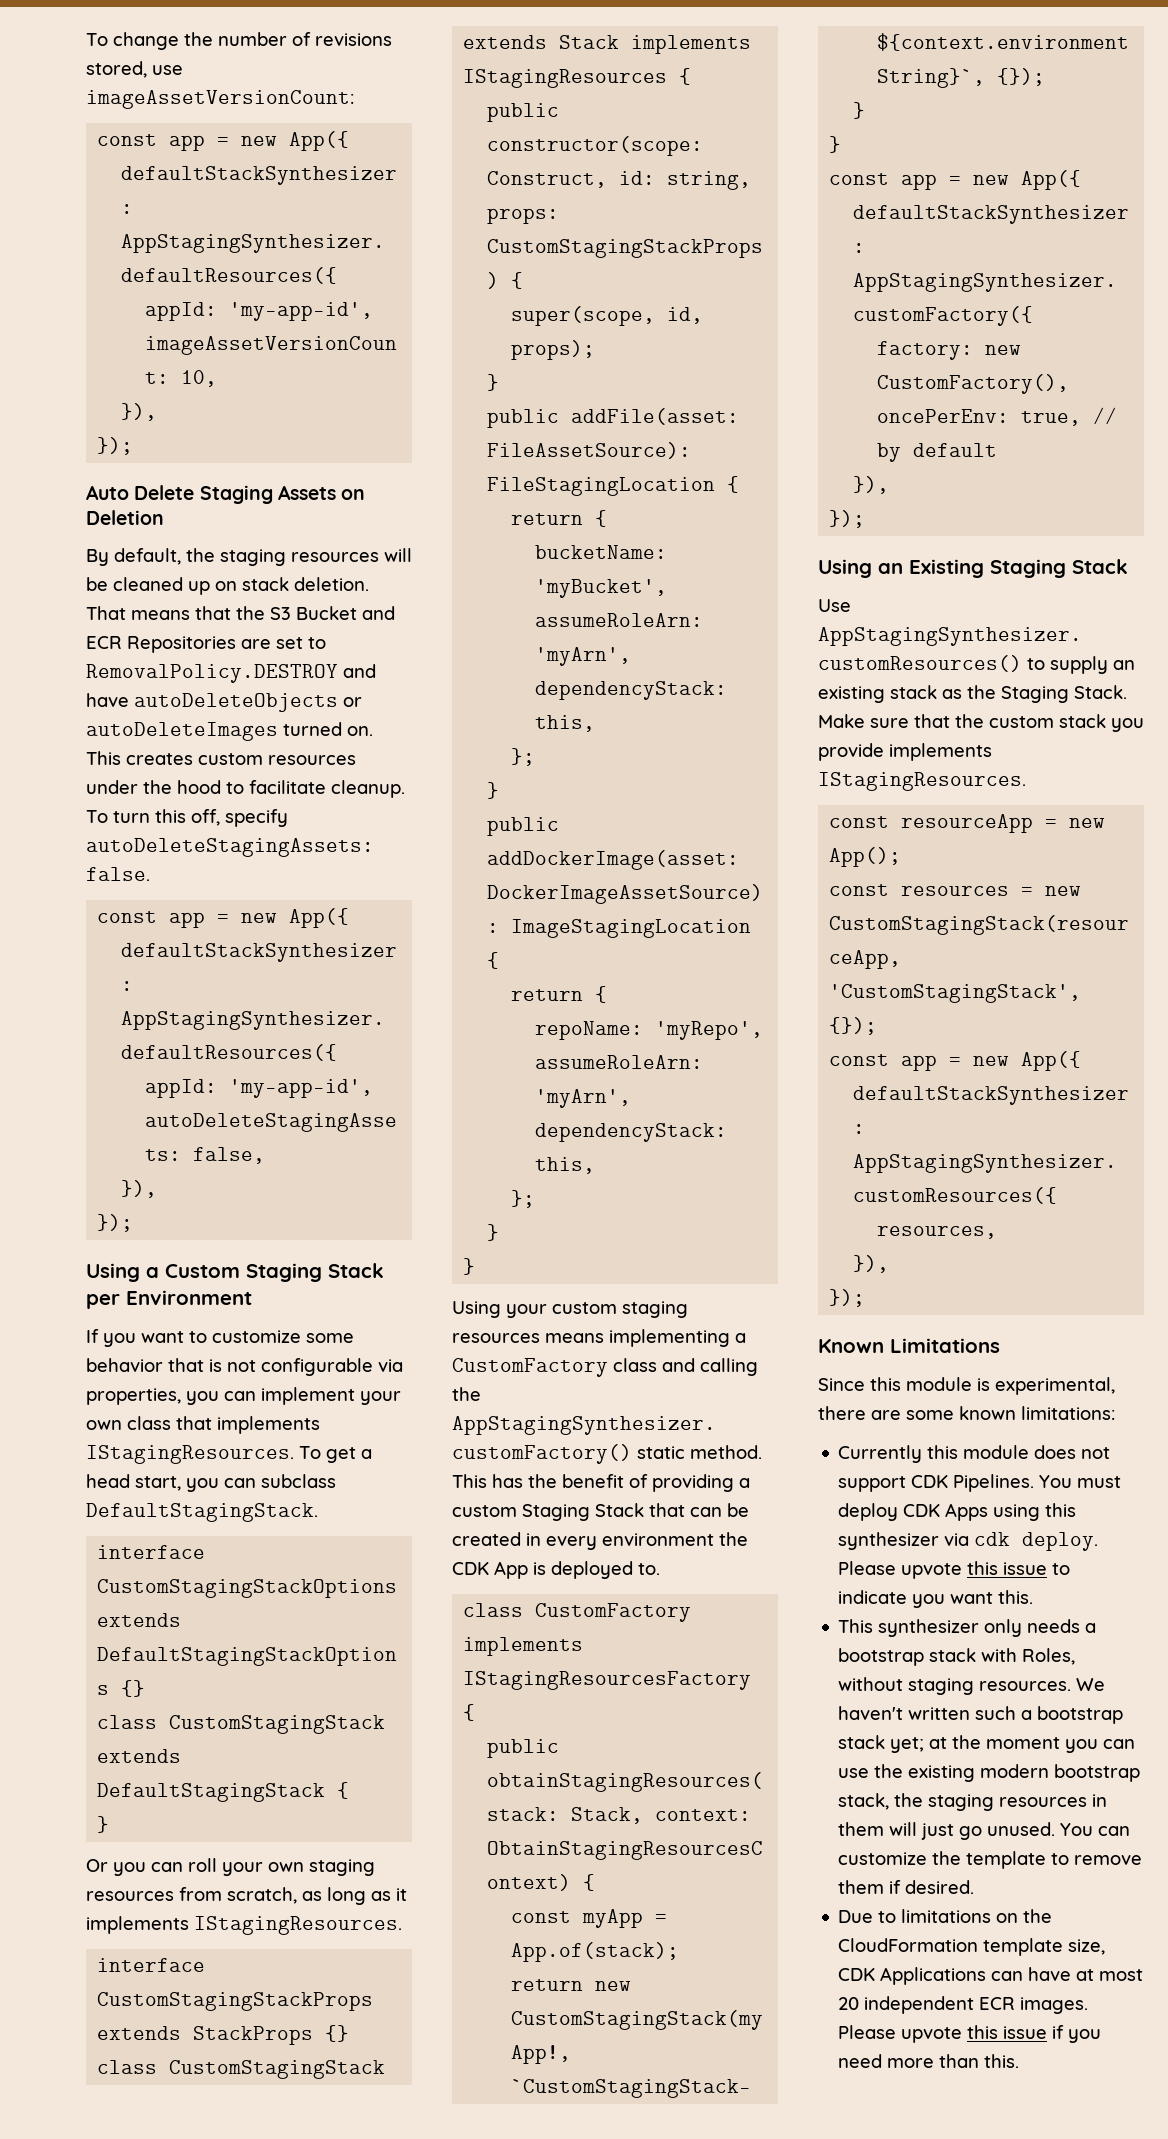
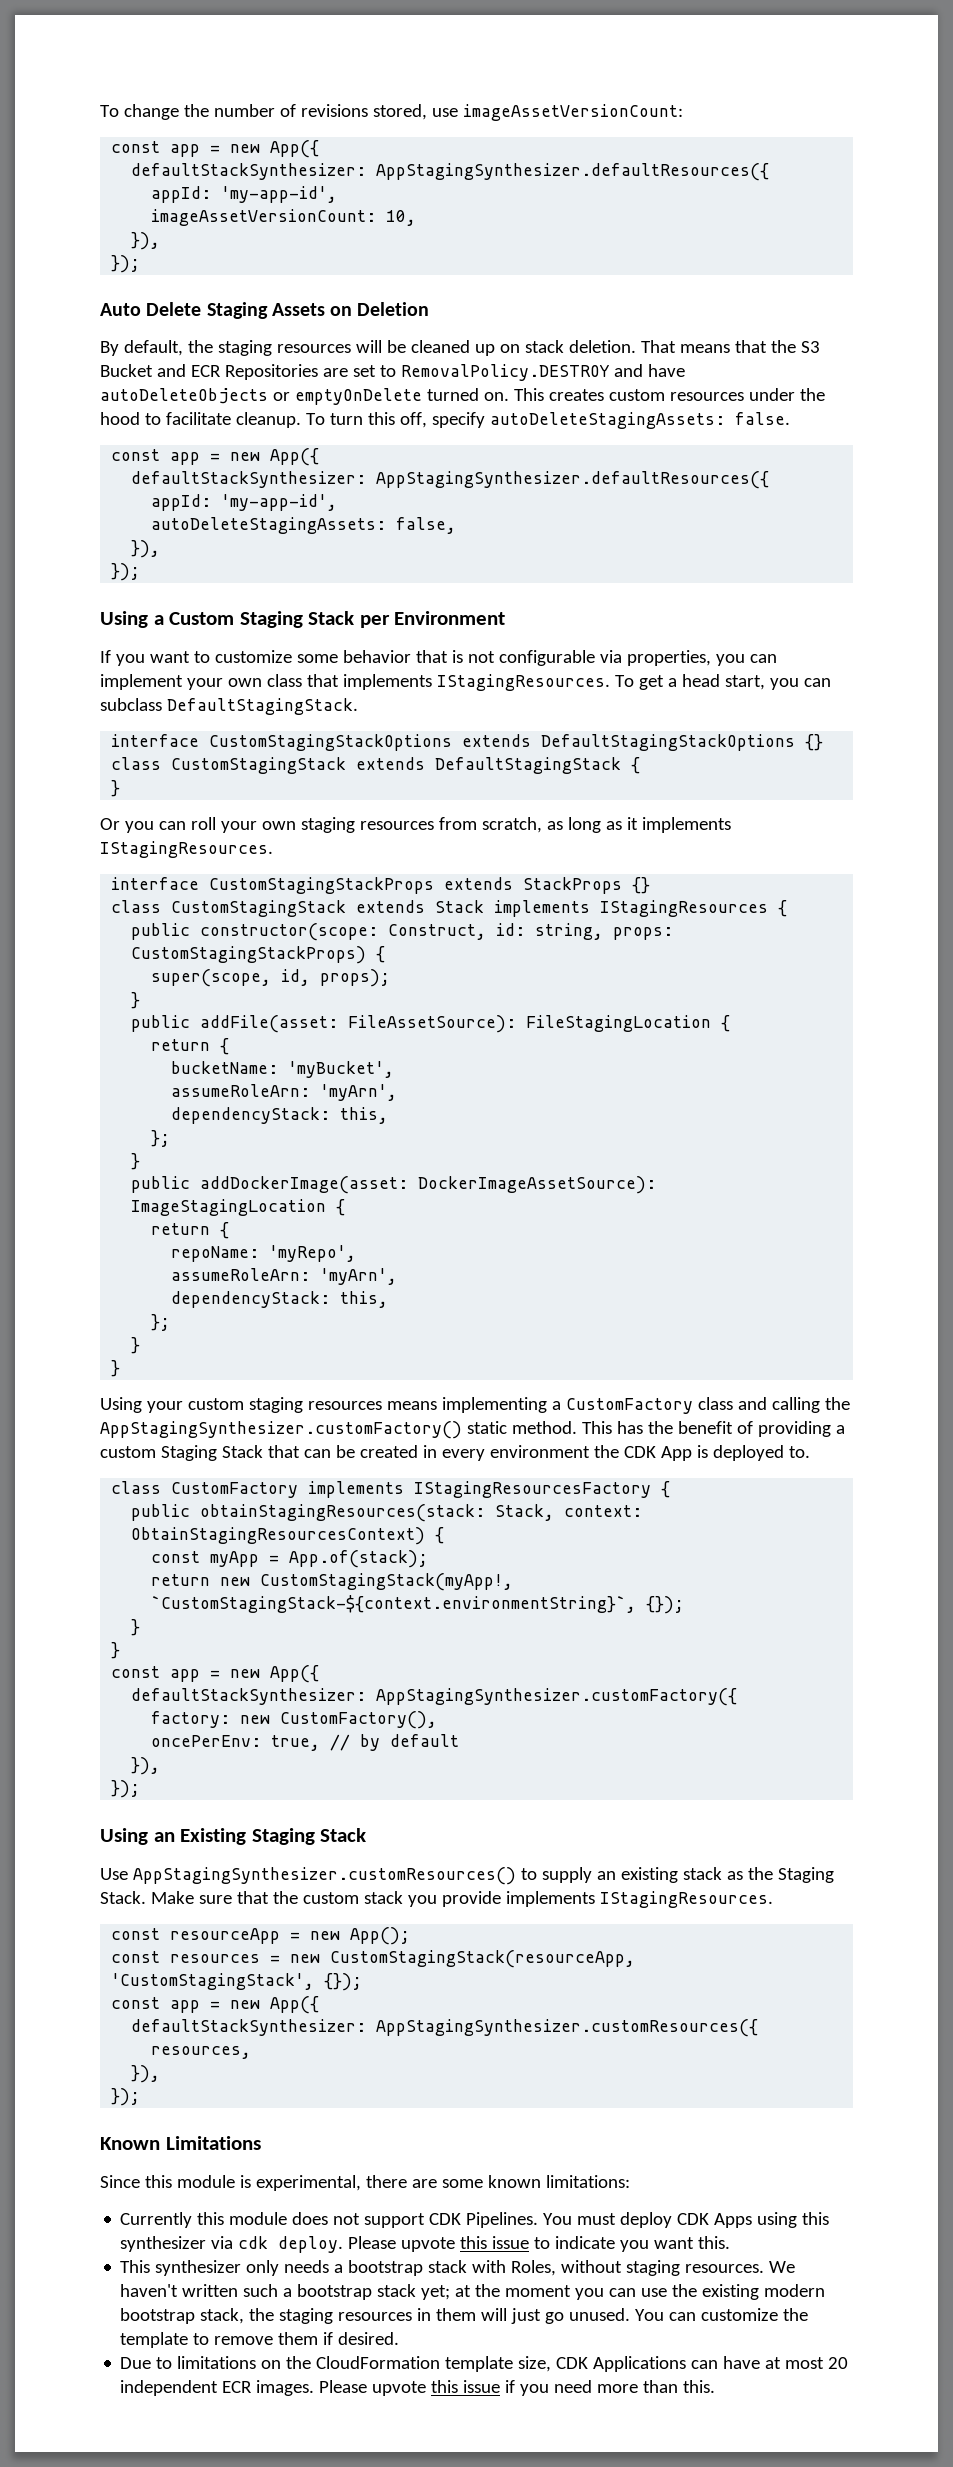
- That means that the S3 Bucket and ECR Repositories are set to RemovalPolicy.DESTROY and have autoDeleteObjects or autoDeleteImages turned on.
+ That means that the S3 Bucket and ECR Repositories are set to RemovalPolicy.DESTROY and have autoDeleteObjects or emptyOnDelete turned on.

